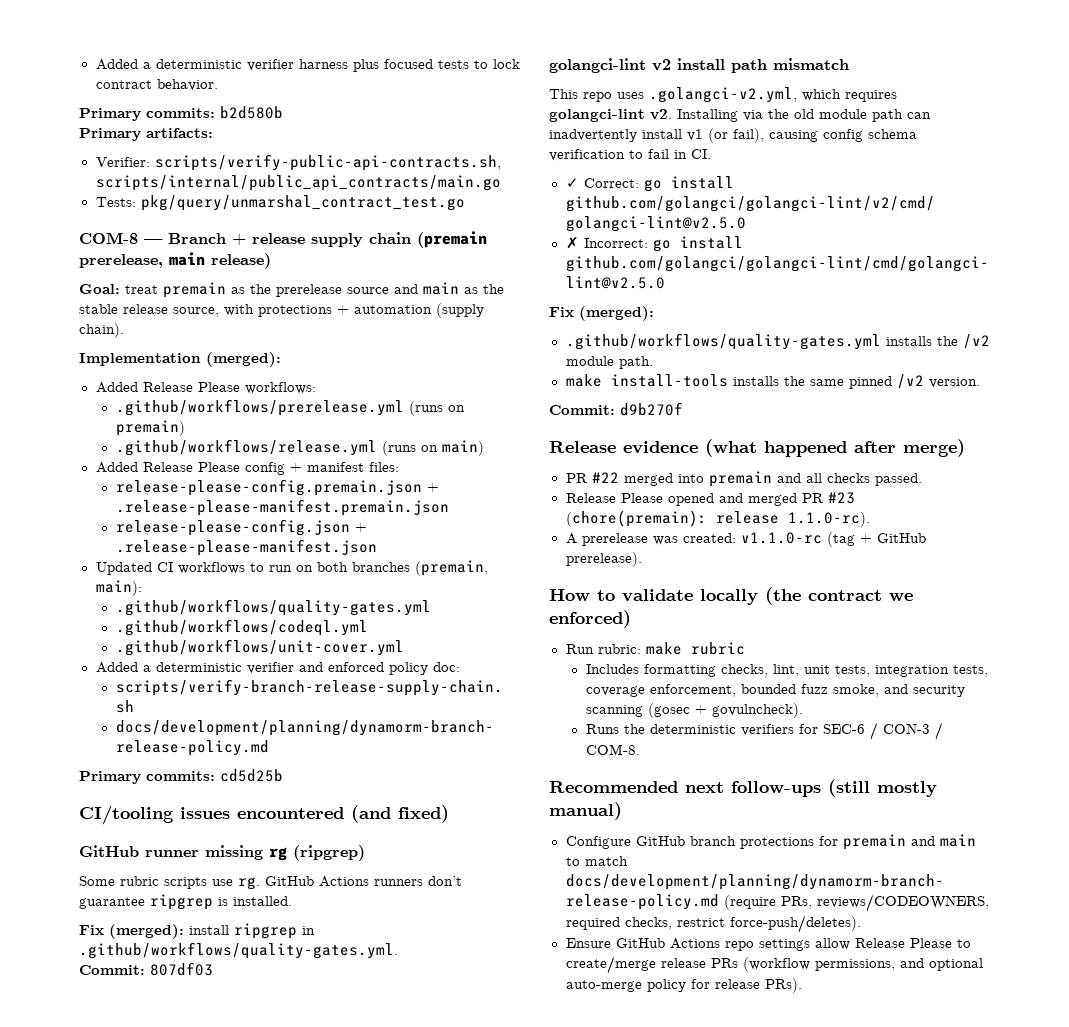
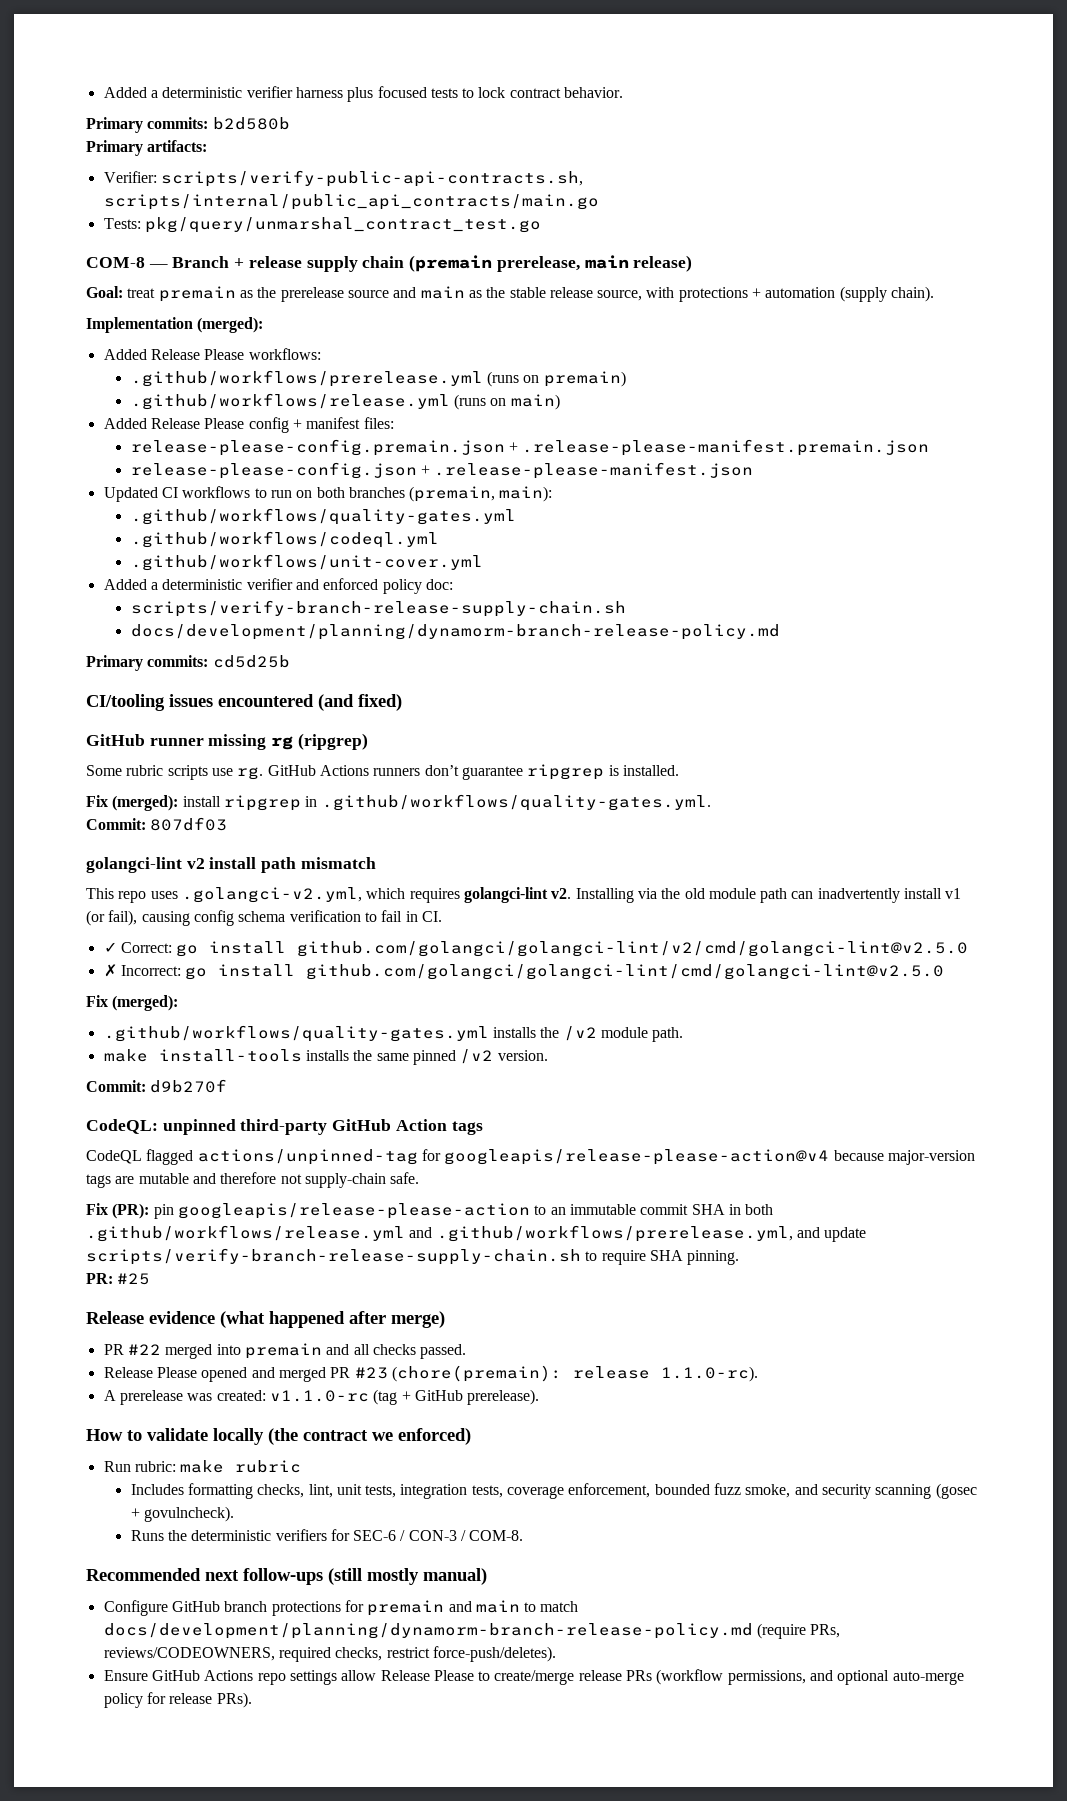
+ CodeQL: unpinned third-party GitHub Action tags
+ CodeQL flagged actions/unpinned-tag for googleapis/release-please-action@v4 because major-version tags are mutable and therefore not supply-chain safe.
+ Fix (PR): pin googleapis/release-please-action to an immutable commit SHA in both .github/workflows/release.yml and .github/workflows/prerelease.yml, and update scripts/verify-branch-release-supply-chain.sh to require SHA pinning.
+ PR: #25

